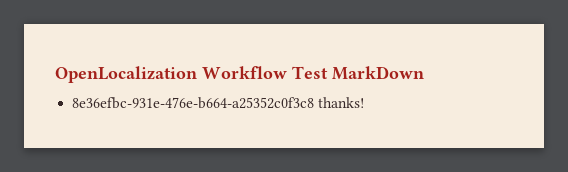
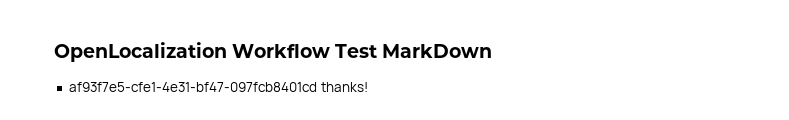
- 8e36efbc-931e-476e-b664-a25352c0f3c8 thanks!
+ af93f7e5-cfe1-4e31-bf47-097fcb8401cd thanks!

